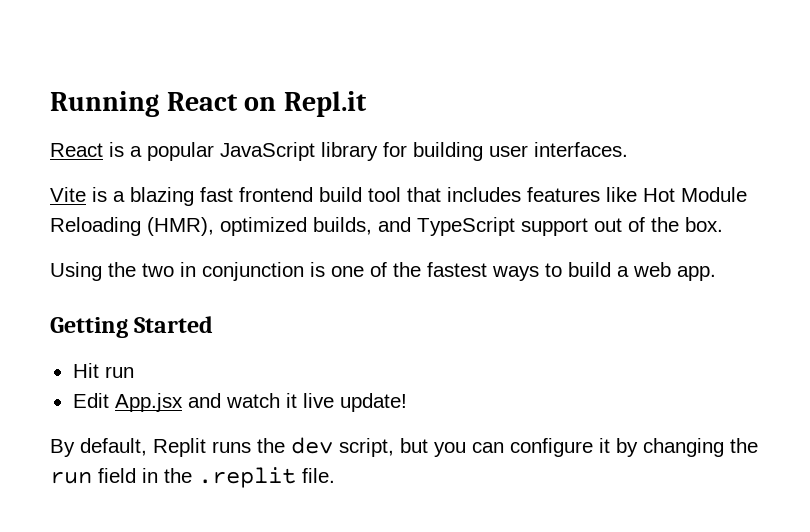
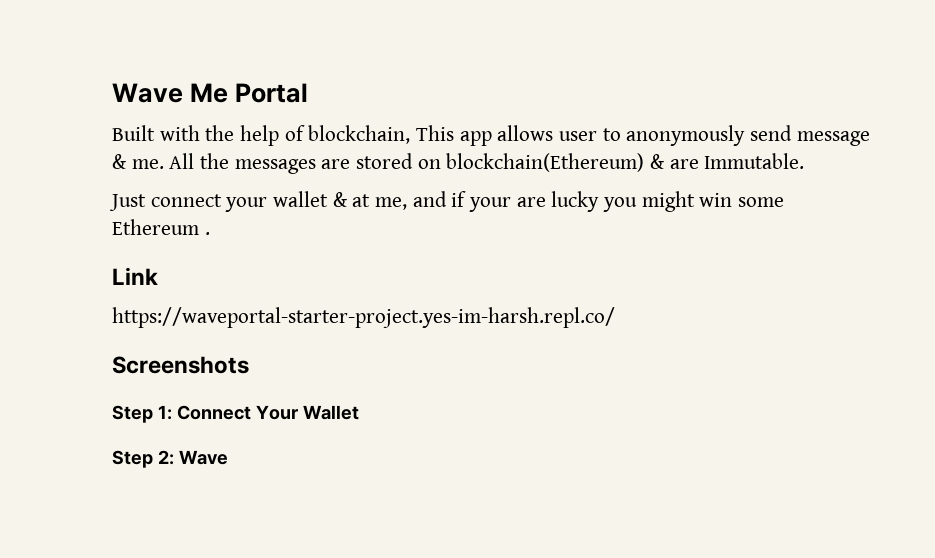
- Running React on Repl.it
- React is a popular JavaScript library for building user interfaces.
- Vite is a blazing fast frontend build tool that includes features like Hot Module Reloading (HMR), optimized builds, and TypeScript support out of the box.
- Using the two in conjunction is one of the fastest ways to build a web app.
- Getting Started
- Hit run
- Edit App.jsx and watch it live update!
- By default, Replit runs the dev script, but you can configure it by changing the run field in the .replit file.
+ Wave Me Portal
+ Built with the help of blockchain, This app allows user to anonymously send message & me. All the messages are stored on blockchain(Ethereum) & are Immutable.
+ Just connect your wallet & at me, and if your are lucky you might win some Ethereum .
+ Link
+ https://waveportal-starter-project.yes-im-harsh.repl.co/
+ Screenshots
+ Step 1: Connect Your Wallet
+ Step 2: Wave

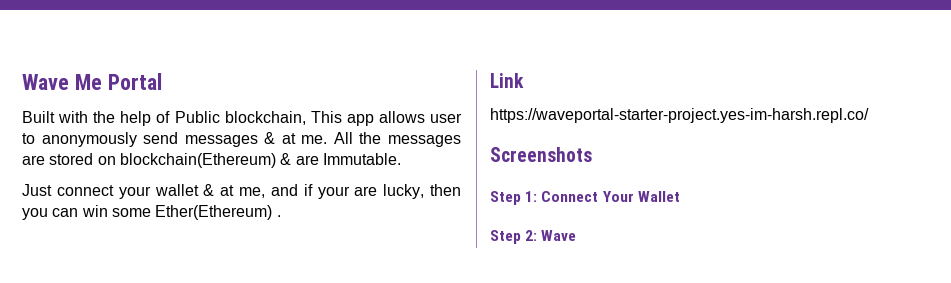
- Built with the help of blockchain, This app allows user to anonymously send message & me.
+ Built with the help of Public blockchain, This app allows user to anonymously send messages & at me.
- Just connect your wallet & at me, and if your are lucky you might win some Ethereum .
+ Just connect your wallet & at me, and if your are lucky, then you can win some Ether(Ethereum) .

